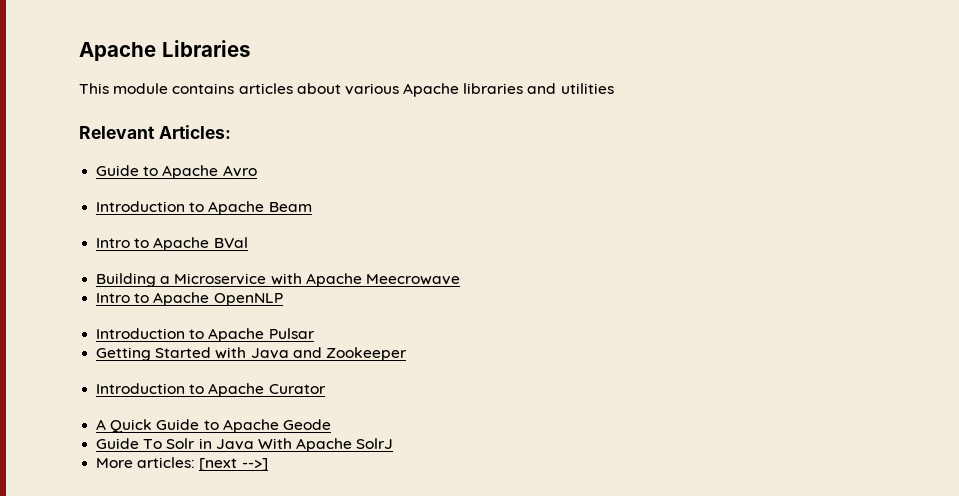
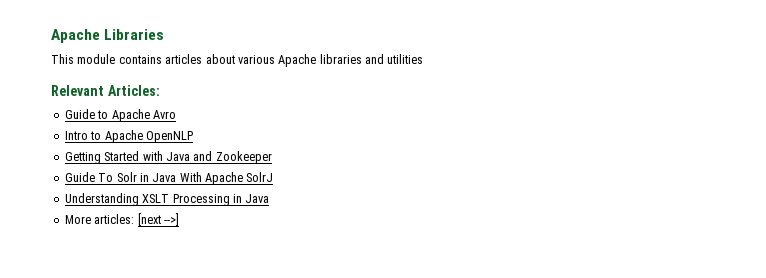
- Introduction to Apache Beam
- Intro to Apache BVal
- Building a Microservice with Apache Meecrowave
- Introduction to Apache Pulsar
- Introduction to Apache Curator
- A Quick Guide to Apache Geode
+ Understanding XSLT Processing in Java

